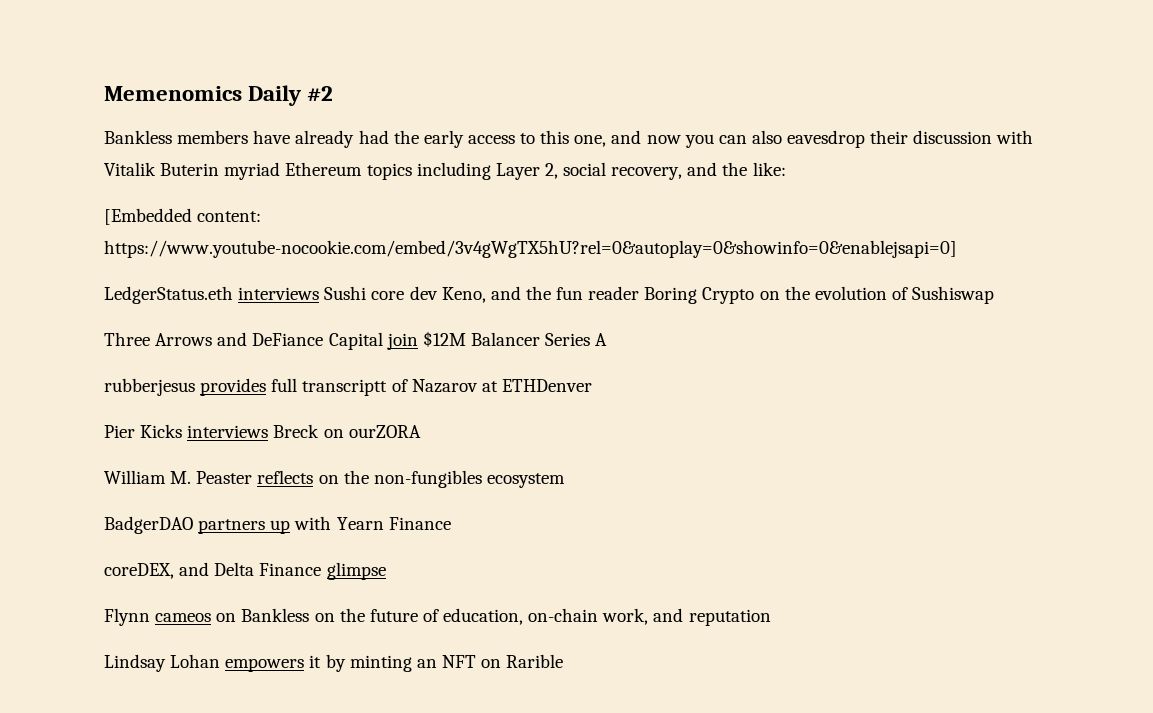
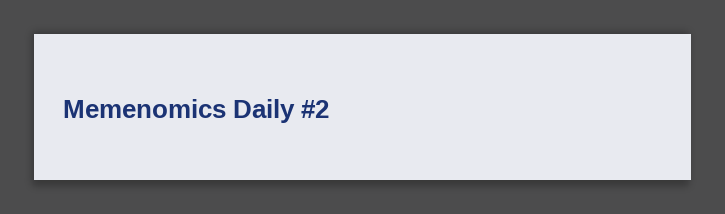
- Bankless members have already had the early access to this one, and now you can also eavesdrop their discussion with Vitalik Buterin myriad Ethereum topics including Layer 2, social recovery, and the like:
- [Embedded content: https://www.youtube-nocookie.com/embed/3v4gWgTX5hU?rel=0&autoplay=0&showinfo=0&enablejsapi=0]
- LedgerStatus.eth interviews Sushi core dev Keno, and the fun reader Boring Crypto on the evolution of Sushiswap
- Three Arrows and DeFiance Capital join $12M Balancer Series A
- rubberjesus provides full transcriptt of Nazarov at ETHDenver
- Pier Kicks interviews Breck on ourZORA
- William M. Peaster reflects on the non-fungibles ecosystem
- BadgerDAO partners up with Yearn Finance
- coreDEX, and Delta Finance glimpse
- Flynn cameos on Bankless on the future of education, on-chain work, and reputation
- Lindsay Lohan empowers it by minting an NFT on Rarible

